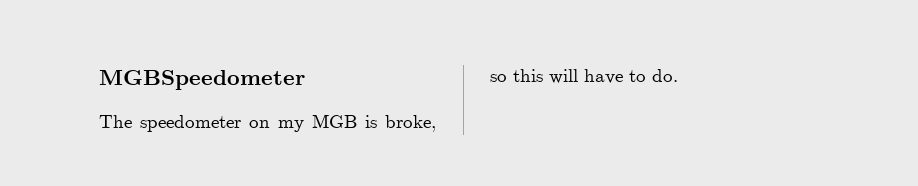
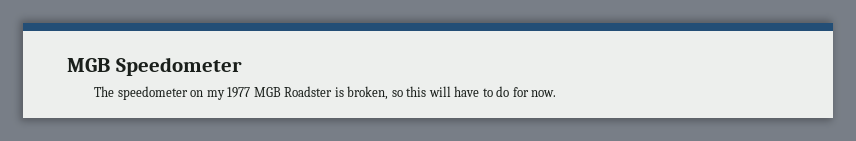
- MGBSpeedometer
+ MGB Speedometer
- The speedometer on my MGB is broke, so this will have to do.
+ The speedometer on my 1977 MGB Roadster is broken, so this will have to do for now.

